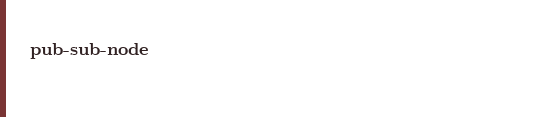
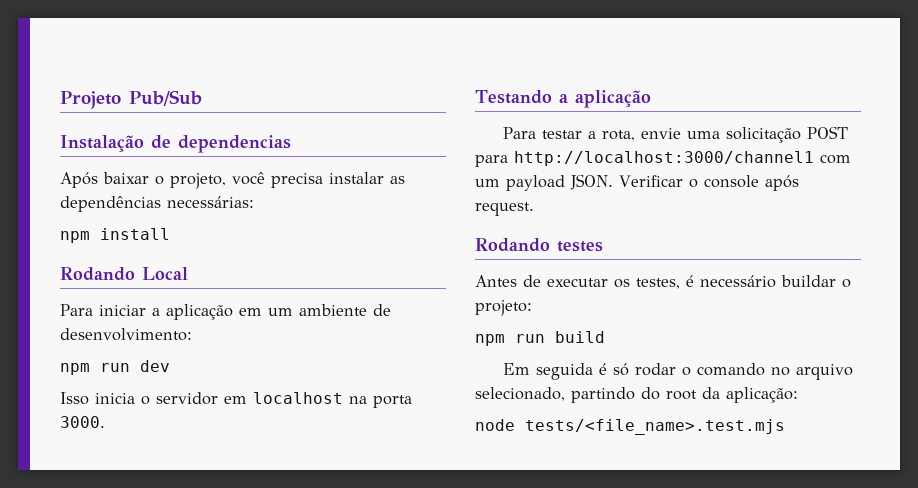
- pub-sub-node
+ Projeto Pub/Sub
+ Instalação de dependencias
+ Após baixar o projeto, você precisa instalar as dependências necessárias:
+ npm install
+ Rodando Local
+ Para iniciar a aplicação em um ambiente de desenvolvimento:
+ npm run dev
+ Isso inicia o servidor em localhost na porta 3000.
+ Testando a aplicação
+ Para testar a rota, envie uma solicitação POST para http://localhost:3000/channel1 com um payload JSON. Verificar o console após request.
+ Rodando testes
+ Antes de executar os testes, é necessário buildar o projeto:
+ npm run build
+ Em seguida é só rodar o comando no arquivo selecionado, partindo do root da aplicação:
+ node tests/<file_name>.test.mjs

